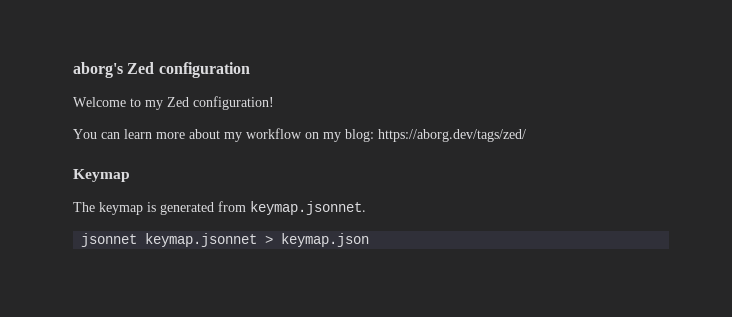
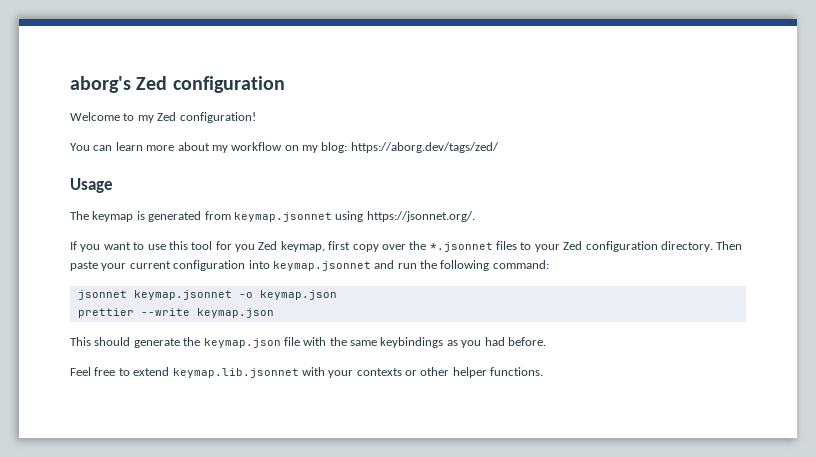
- Keymap
+ Usage
- The keymap is generated from keymap.jsonnet.
+ The keymap is generated from keymap.jsonnet using https://jsonnet.org/.
+ If you want to use this tool for you Zed keymap, first copy over the *.jsonnet files to your Zed configuration directory. Then paste your current configuration into keymap.jsonnet and run the following command:
- jsonnet keymap.jsonnet > keymap.json
+ jsonnet keymap.jsonnet -o keymap.json
+ prettier --write keymap.json
+ This should generate the keymap.json file with the same keybindings as you had before.
+ Feel free to extend keymap.lib.jsonnet with your contexts or other helper functions.

